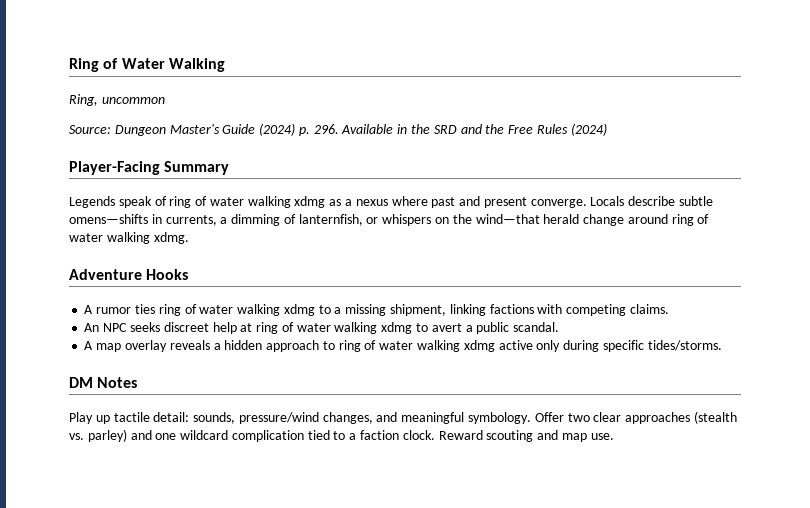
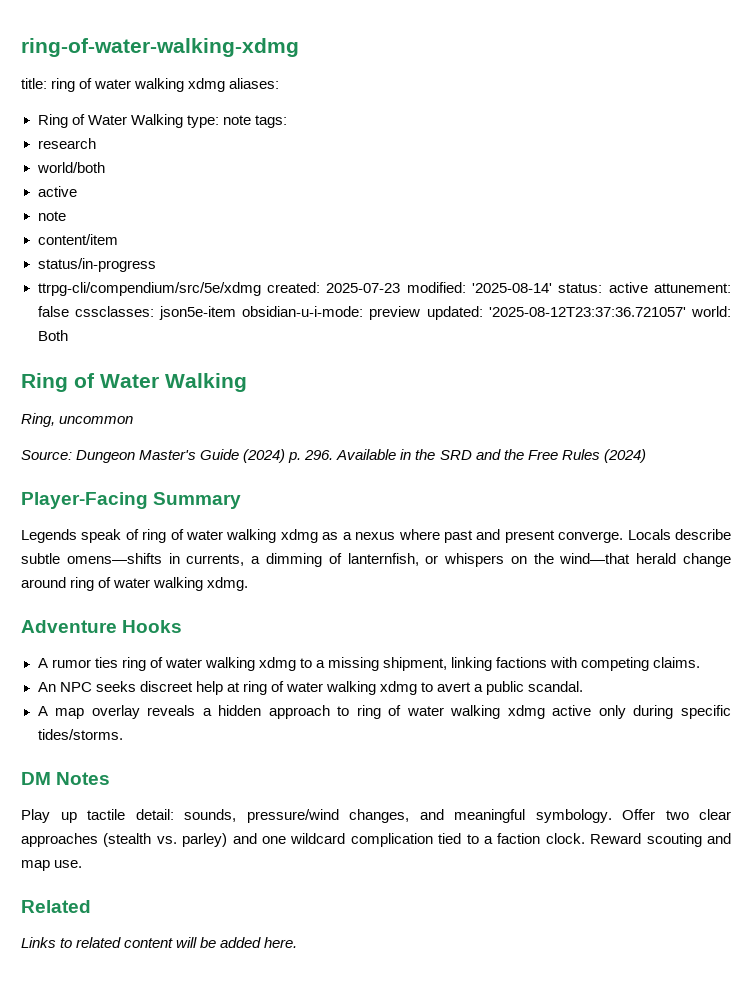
+ ring-of-water-walking-xdmg
+ title: ring of water walking xdmg aliases:
+ Ring of Water Walking type: note tags:
+ research
+ world/both
+ active
+ note
+ content/item
+ status/in-progress
+ ttrpg-cli/compendium/src/5e/xdmg created: 2025-07-23 modified: '2025-08-14' status: active attunement: false cssclasses: json5e-item obsidian-u-i-mode: preview updated: '2025-08-12T23:37:36.721057' world: Both
+ Related
+ Links to related content will be added here.

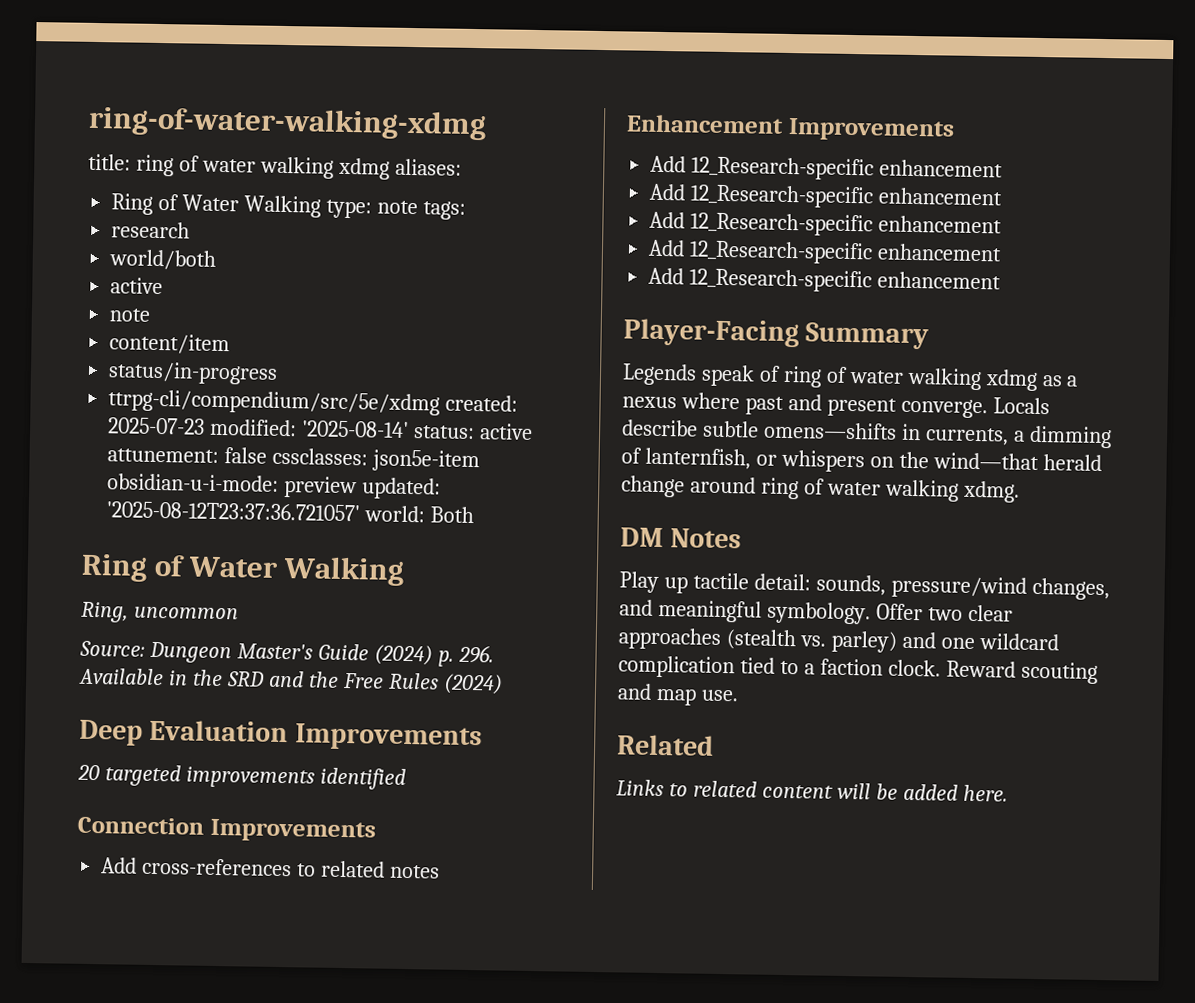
+ Deep Evaluation Improvements
+ 20 targeted improvements identified
+ Connection Improvements
+ Add cross-references to related notes
+ Enhancement Improvements
+ Add 12_Research-specific enhancement
+ Add 12_Research-specific enhancement
+ Add 12_Research-specific enhancement
+ Add 12_Research-specific enhancement
+ Add 12_Research-specific enhancement
- Adventure Hooks
- A rumor ties ring of water walking xdmg to a missing shipment, linking factions with competing claims.
- An NPC seeks discreet help at ring of water walking xdmg to avert a public scandal.
- A map overlay reveals a hidden approach to ring of water walking xdmg active only during specific tides/storms.

